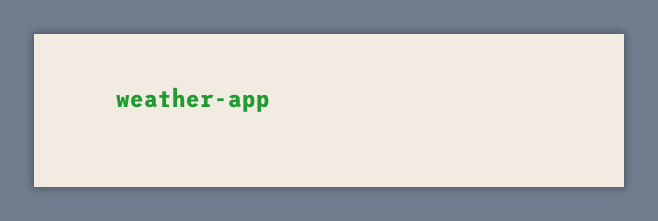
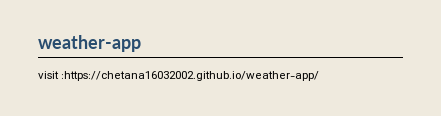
+ visit :https://chetana16032002.github.io/weather-app/

